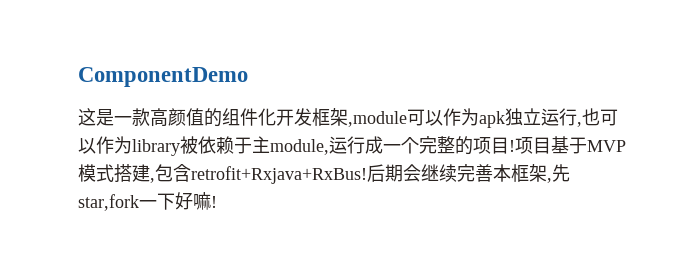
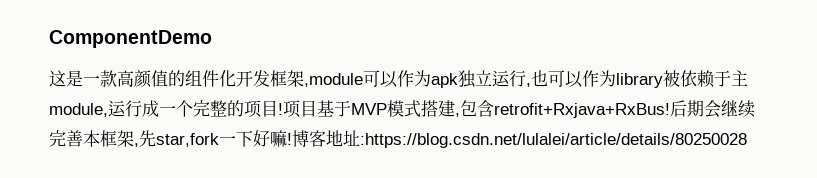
+ 博客地址:https://blog.csdn.net/lulalei/article/details/80250028

